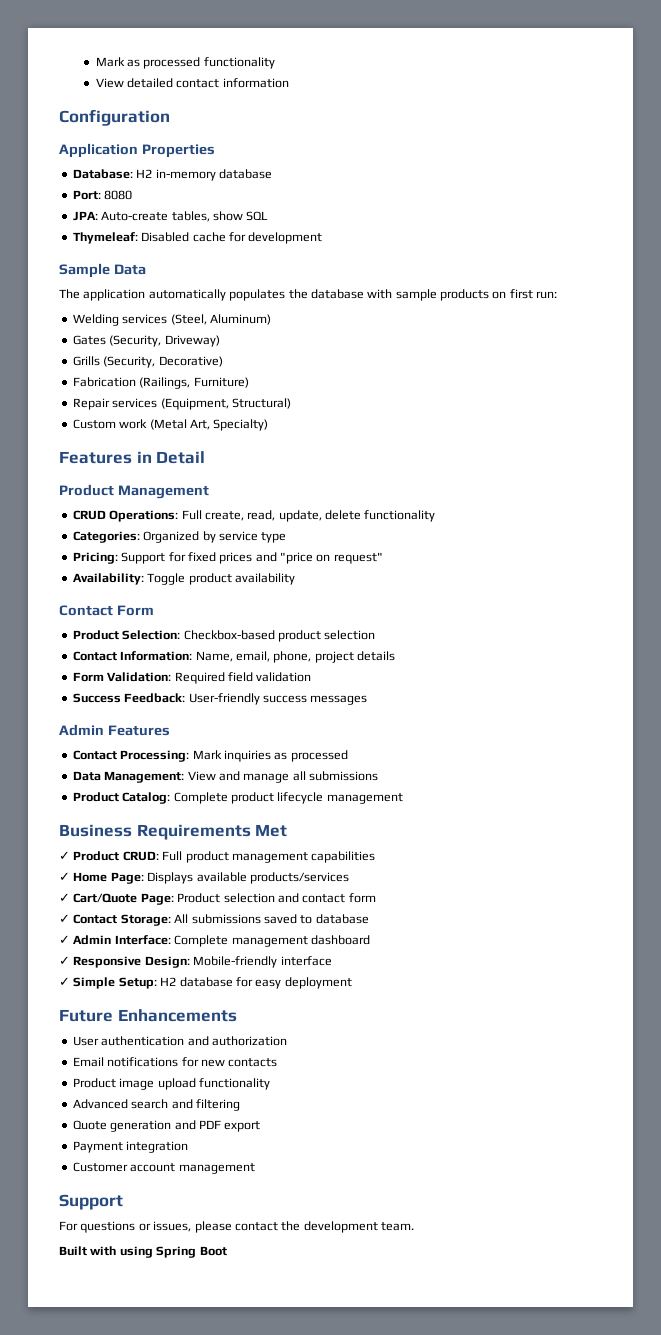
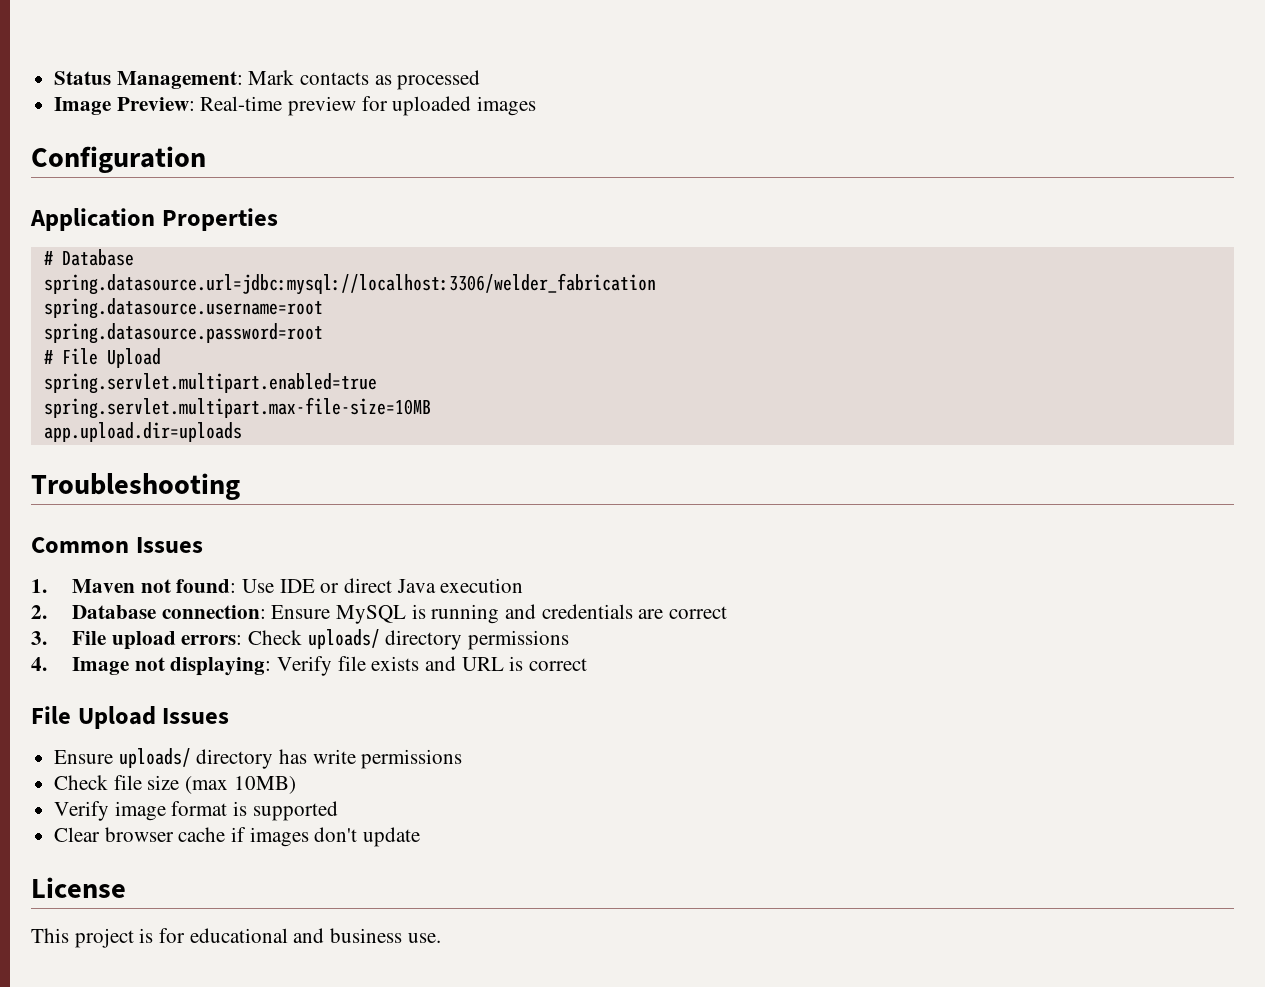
- Mark as processed functionality
- View detailed contact information
+ Status Management: Mark contacts as processed
+ Image Preview: Real-time preview for uploaded images
  Configuration
  Application Properties
- Database: H2 in-memory database
- Port: 8080
- JPA: Auto-create tables, show SQL
- Thymeleaf: Disabled cache for development
- Sample Data
- The application automatically populates the database with sample products on first run:
- Welding services (Steel, Aluminum)
- Gates (Security, Driveway)
- Grills (Security, Decorative)
- Fabrication (Railings, Furniture)
- Repair services (Equipment, Structural)
- Custom work (Metal Art, Specialty)
- Features in Detail
- Product Management
- CRUD Operations: Full create, read, update, delete functionality
- Categories: Organized by service type
- Pricing: Support for fixed prices and "price on request"
- Availability: Toggle product availability
- Contact Form
- Product Selection: Checkbox-based product selection
- Contact Information: Name, email, phone, project details
- Form Validation: Required field validation
- Success Feedback: User-friendly success messages
- Admin Features
- Contact Processing: Mark inquiries as processed
- Data Management: View and manage all submissions
- Product Catalog: Complete product lifecycle management
- Business Requirements Met
- ✓ Product CRUD: Full product management capabilities
- ✓ Home Page: Displays available products/services
- ✓ Cart/Quote Page: Product selection and contact form
- ✓ Contact Storage: All submissions saved to database
- ✓ Admin Interface: Complete management dashboard
- ✓ Responsive Design: Mobile-friendly interface
- ✓ Simple Setup: H2 database for easy deployment
- Future Enhancements
- User authentication and authorization
- Email notifications for new contacts
- Product image upload functionality
- Advanced search and filtering
- Quote generation and PDF export
- Payment integration
- Customer account management
- Support
- For questions or issues, please contact the development team.
- Built with using Spring Boot
+ # Database
+ spring.datasource.url=jdbc:mysql://localhost:3306/welder_fabrication
+ spring.datasource.username=root
+ spring.datasource.password=root
+ # File Upload
+ spring.servlet.multipart.enabled=true
+ spring.servlet.multipart.max-file-size=10MB
+ app.upload.dir=uploads
+ Troubleshooting
+ Common Issues
+ 1. Maven not found: Use IDE or direct Java execution
+ 2. Database connection: Ensure MySQL is running and credentials are correct
+ 3. File upload errors: Check uploads/ directory permissions
+ 4. Image not displaying: Verify file exists and URL is correct
+ File Upload Issues
+ Ensure uploads/ directory has write permissions
+ Check file size (max 10MB)
+ Verify image format is supported
+ Clear browser cache if images don't update
+ License
+ This project is for educational and business use.

